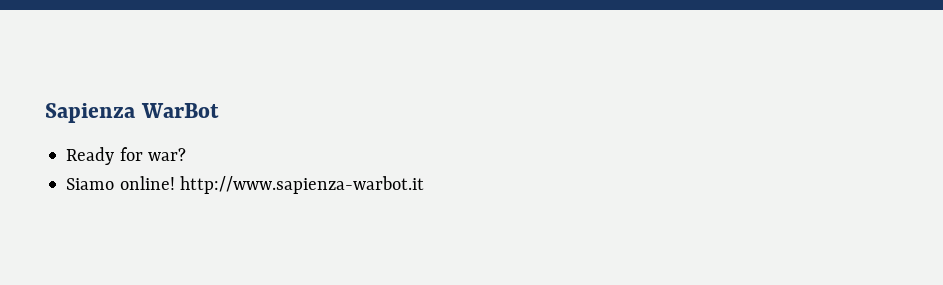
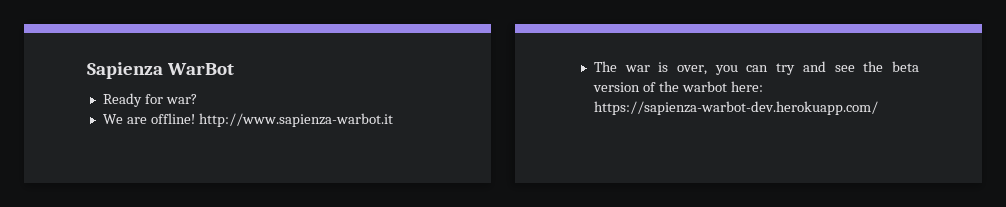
- Siamo online! http://www.sapienza-warbot.it
+ We are offline! http://www.sapienza-warbot.it
+ The war is over, you can try and see the beta version of the warbot here: https://sapienza-warbot-dev.herokuapp.com/

